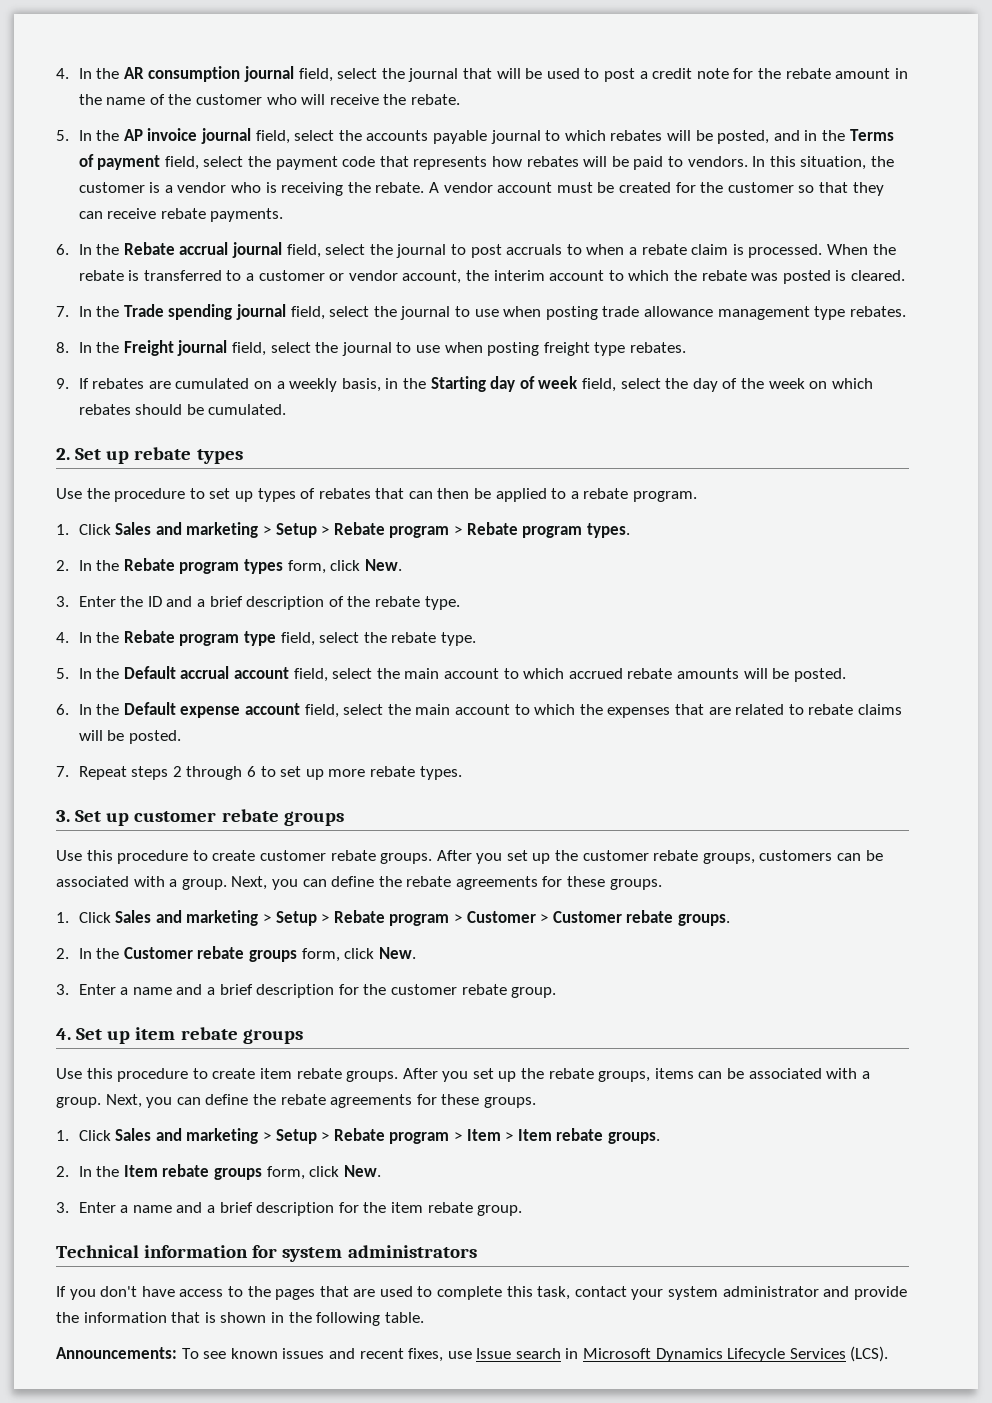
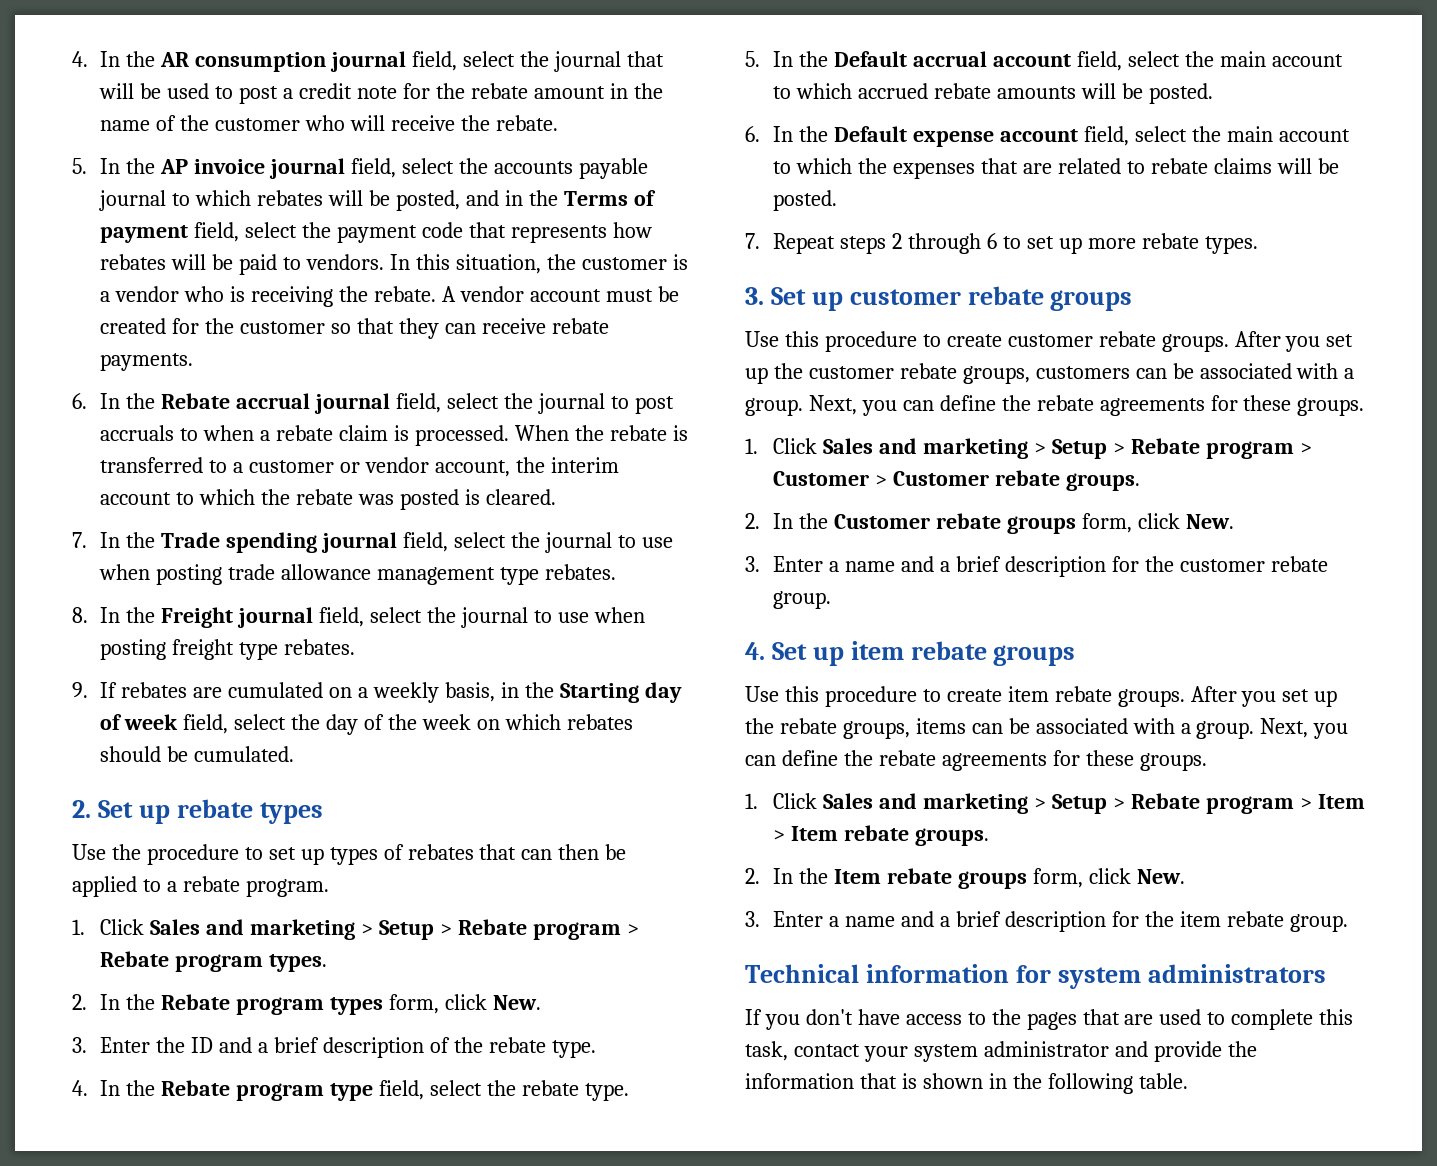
- Announcements: To see known issues and recent fixes, use Issue search in Microsoft Dynamics Lifecycle Services (LCS).

